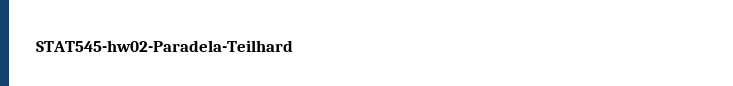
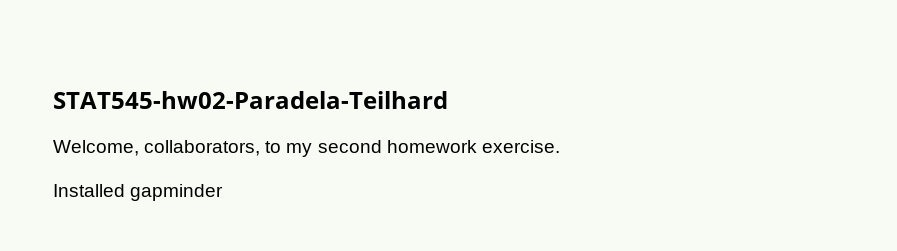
+ Welcome, collaborators, to my second homework exercise.
+ Installed gapminder

